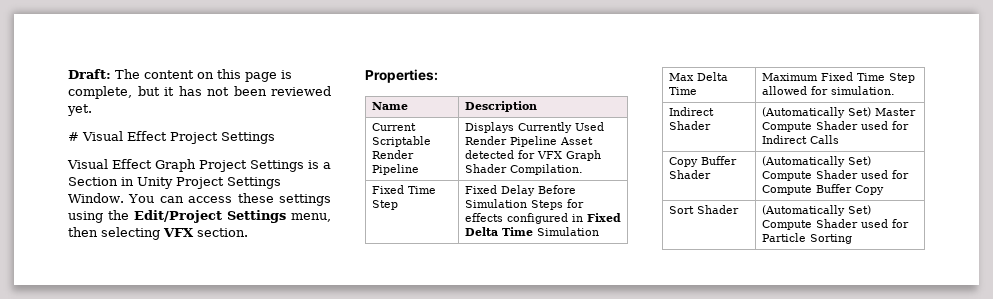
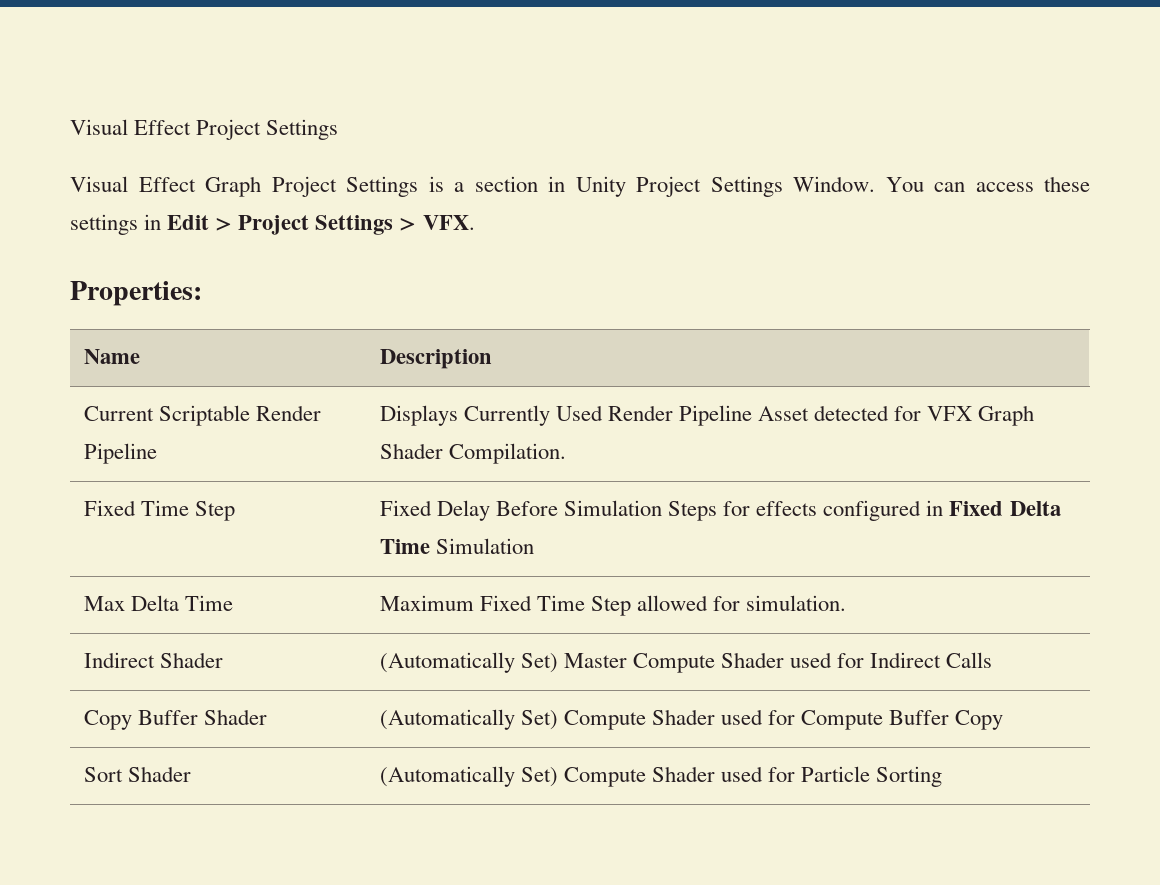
- Draft: The content on this page is complete, but it has not been reviewed yet.
- # Visual Effect Project Settings
+ Visual Effect Project Settings
- Visual Effect Graph Project Settings is a Section in Unity Project Settings Window.
+ Visual Effect Graph Project Settings is a section in Unity Project Settings Window.
- You can access these settings using the Edit/Project Settings menu, then selecting VFX section.
+ You can access these settings in Edit > Project Settings > VFX.

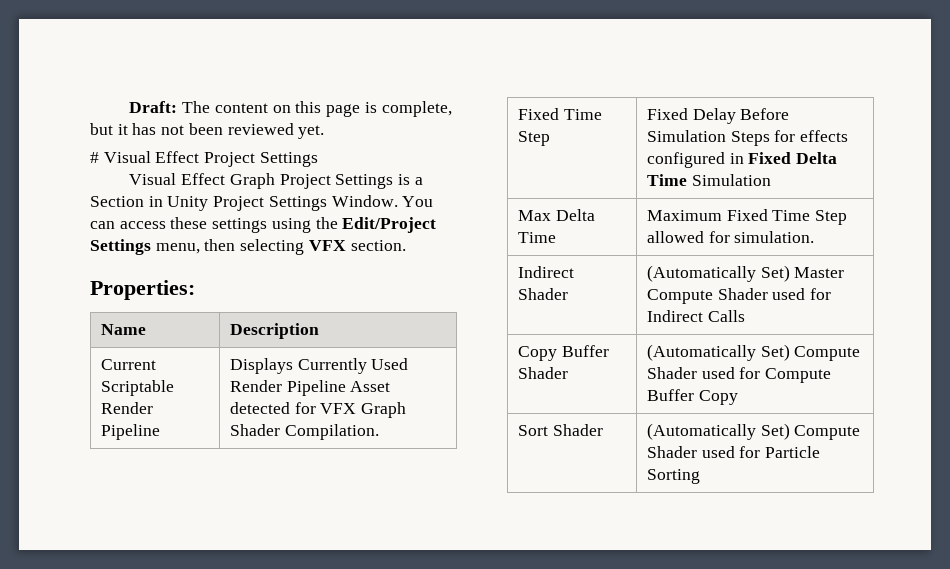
- Visual Effect Project Settings
+ Draft: The content on this page is complete, but it has not been reviewed yet.
+ # Visual Effect Project Settings
- Visual Effect Graph Project Settings is a section in Unity Project Settings Window.
+ Visual Effect Graph Project Settings is a Section in Unity Project Settings Window.
- You can access these settings in Edit > Project Settings > VFX.
+ You can access these settings using the Edit/Project Settings menu, then selecting VFX section.

